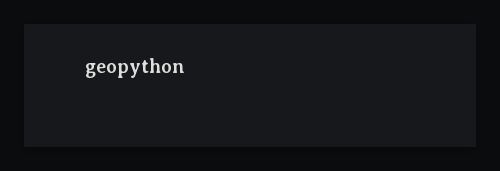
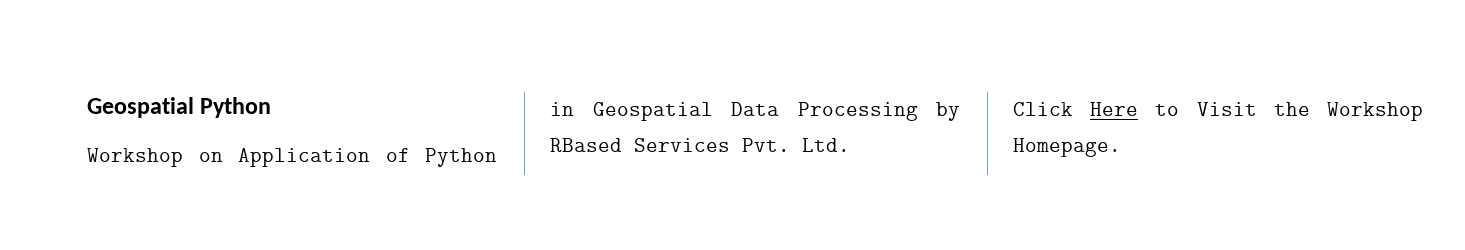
- geopython
+ Geospatial Python
+ Workshop on Application of Python in Geospatial Data Processing by RBased Services Pvt. Ltd.
+ Click Here to Visit the Workshop Homepage.

